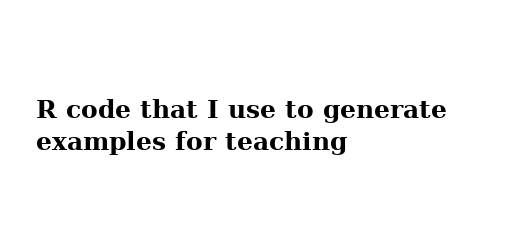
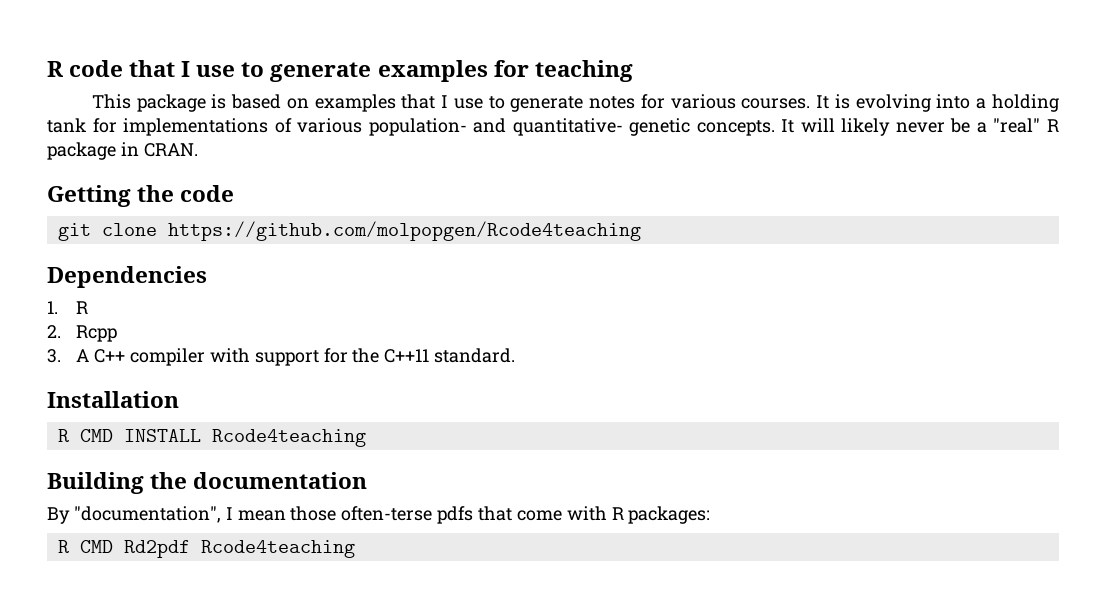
+ This package is based on examples that I use to generate notes for various courses. It is evolving into a holding tank for implementations of various population- and quantitative- genetic concepts. It will likely never be a "real" R package in CRAN.
+ Getting the code
+ git clone https://github.com/molpopgen/Rcode4teaching
+ Dependencies
+ 1. R
+ 2. Rcpp
+ 3. A C++ compiler with support for the C++11 standard.
+ Installation
+ R CMD INSTALL Rcode4teaching
+ Building the documentation
+ By "documentation", I mean those often-terse pdfs that come with R packages:
+ R CMD Rd2pdf Rcode4teaching

